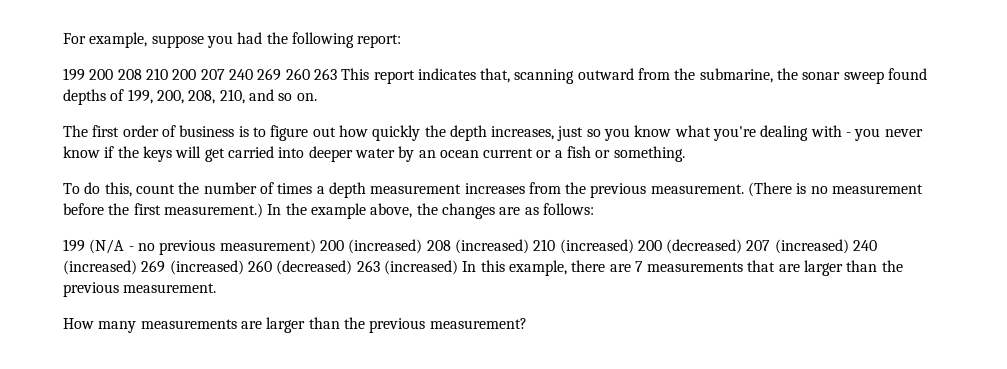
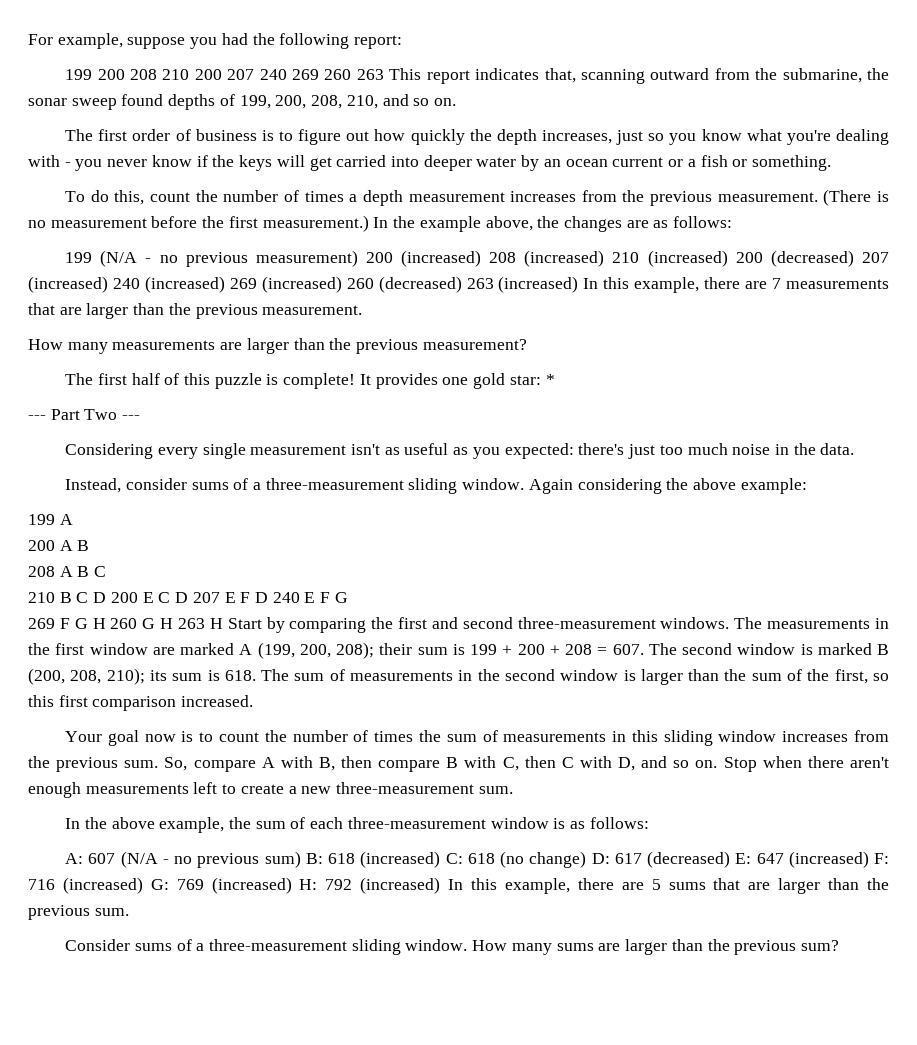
+ The first half of this puzzle is complete! It provides one gold star: *
+ --- Part Two ---
+ Considering every single measurement isn't as useful as you expected: there's just too much noise in the data.
+ Instead, consider sums of a three-measurement sliding window. Again considering the above example:
+ 199 A
+ 200 A B
+ 208 A B C
+ 210 B C D 200 E C D 207 E F D 240 E F G
+ 269 F G H 260 G H 263 H Start by comparing the first and second three-measurement windows. The measurements in the first window are marked A (199, 200, 208); their sum is 199 + 200 + 208 = 607. The second window is marked B (200, 208, 210); its sum is 618. The sum of measurements in the second window is larger than the sum of the first, so this first comparison increased.
+ Your goal now is to count the number of times the sum of measurements in this sliding window increases from the previous sum. So, compare A with B, then compare B with C, then C with D, and so on. Stop when there aren't enough measurements left to create a new three-measurement sum.
+ In the above example, the sum of each three-measurement window is as follows:
+ A: 607 (N/A - no previous sum) B: 618 (increased) C: 618 (no change) D: 617 (decreased) E: 647 (increased) F: 716 (increased) G: 769 (increased) H: 792 (increased) In this example, there are 5 sums that are larger than the previous sum.
+ Consider sums of a three-measurement sliding window. How many sums are larger than the previous sum?

